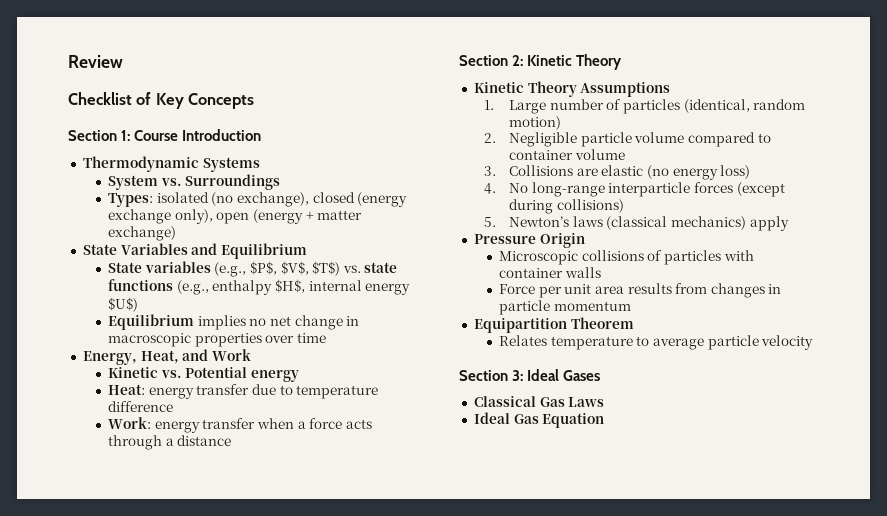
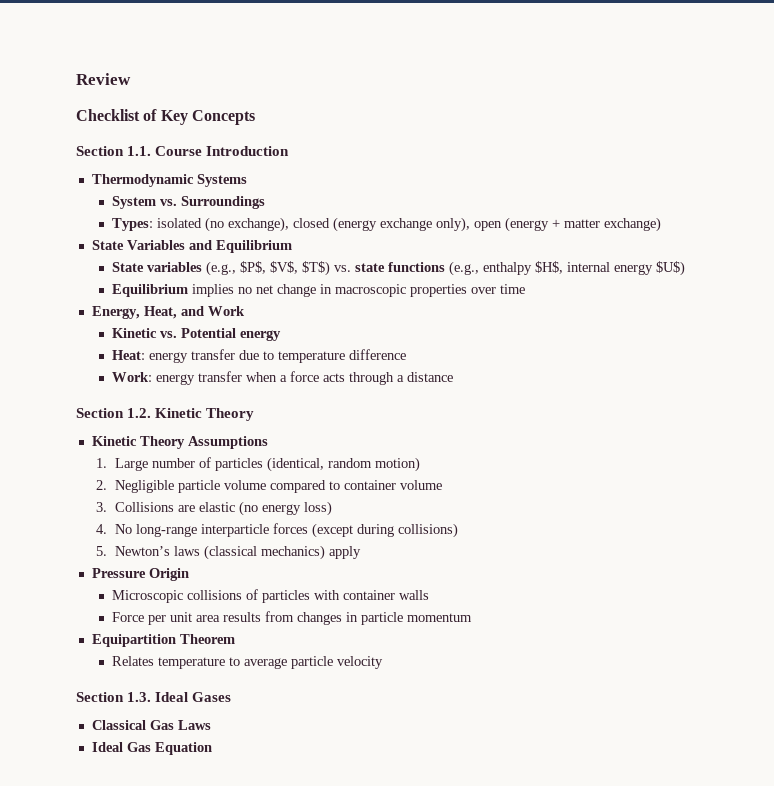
- Section 1: Course Introduction
+ Section 1.1. Course Introduction
- Section 2: Kinetic Theory
+ Section 1.2. Kinetic Theory
- Section 3: Ideal Gases
+ Section 1.3. Ideal Gases

